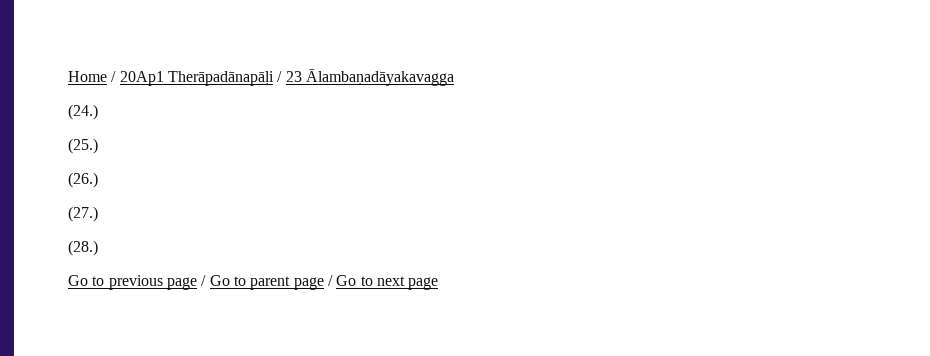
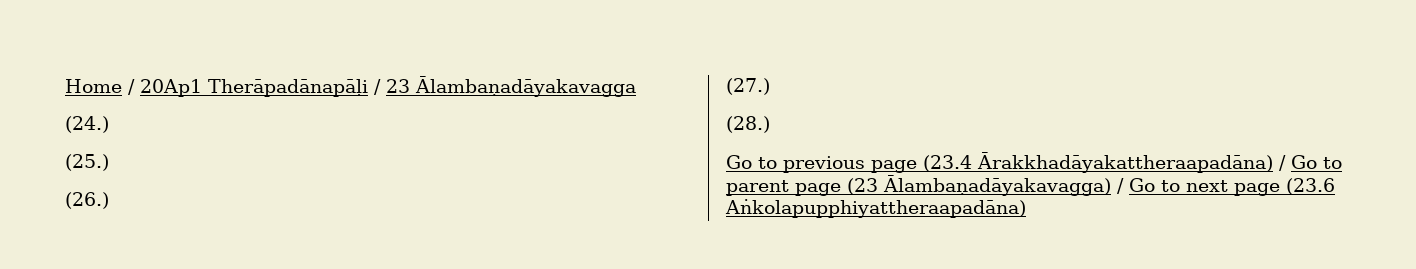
- Go to previous page / Go to parent page / Go to next page
+ Go to previous page (23.4 Ārakkhadāyakattheraapadāna) / Go to parent page (23 Ālambaṇadāyakavagga) / Go to next page (23.6 Aṅkolapupphiyattheraapadāna)

